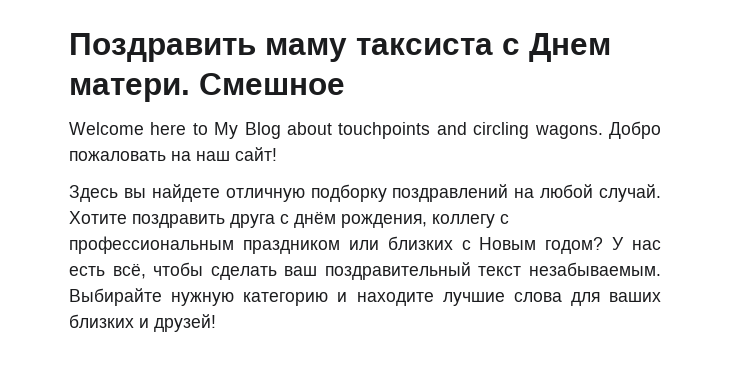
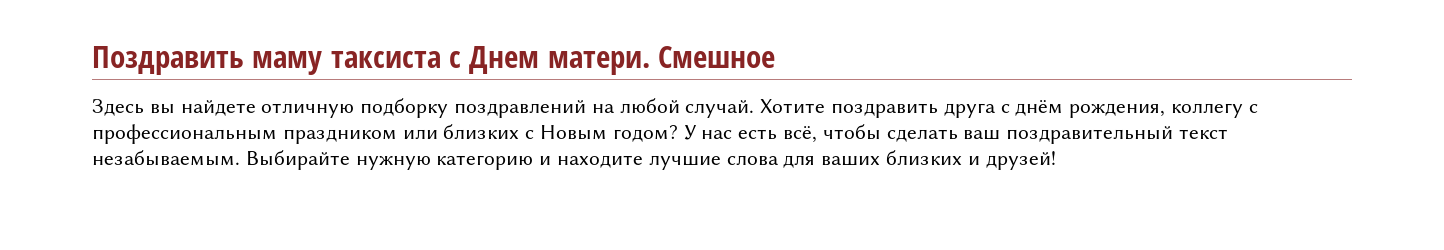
- Welcome here to My Blog about touchpoints and circling wagons. Добро пожаловать на наш сайт!

